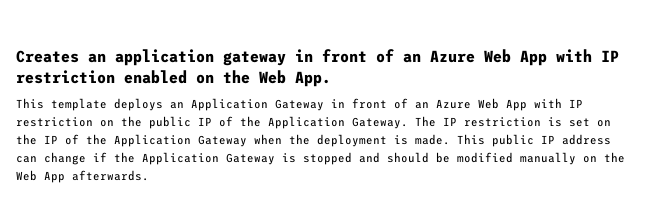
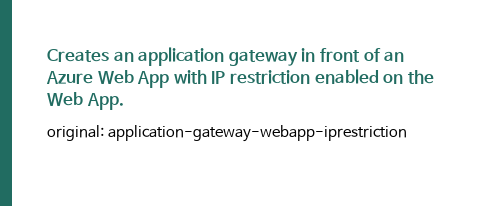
- This template deploys an Application Gateway in front of an Azure Web App with IP restriction on the public IP of the Application Gateway. The IP restriction is set on the IP of the Application Gateway when the deployment is made. This public IP address can change if the Application Gateway is stopped and should be modified manually on the Web App afterwards.
+ original: application-gateway-webapp-iprestriction

